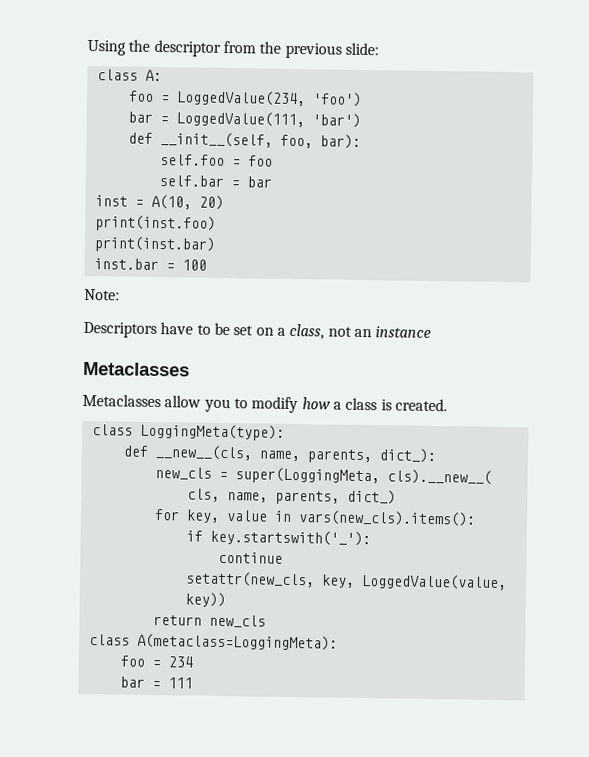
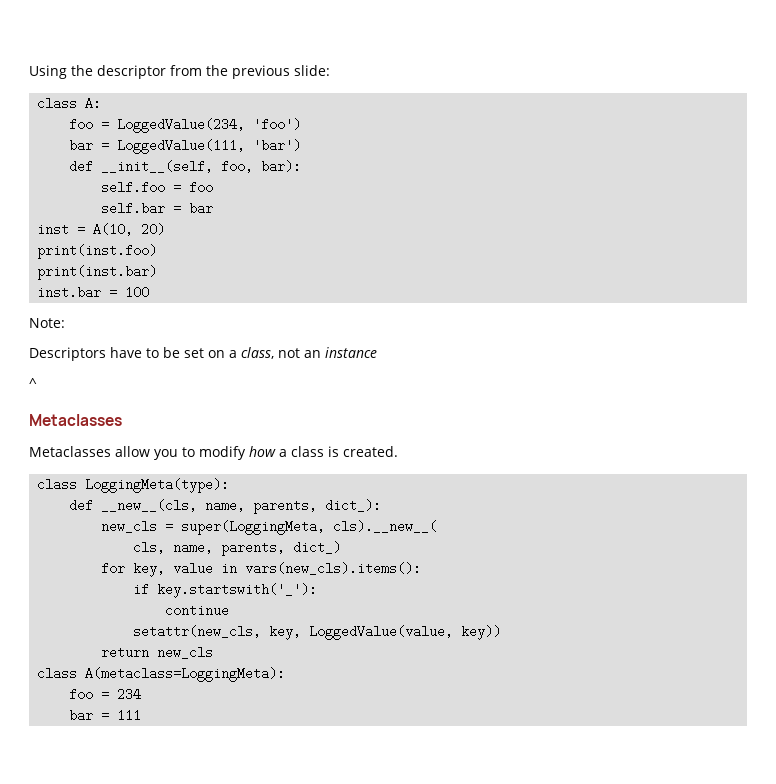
+ ^

